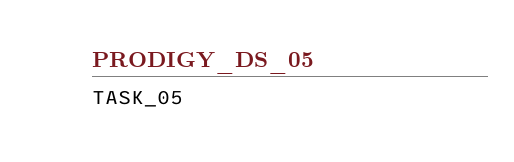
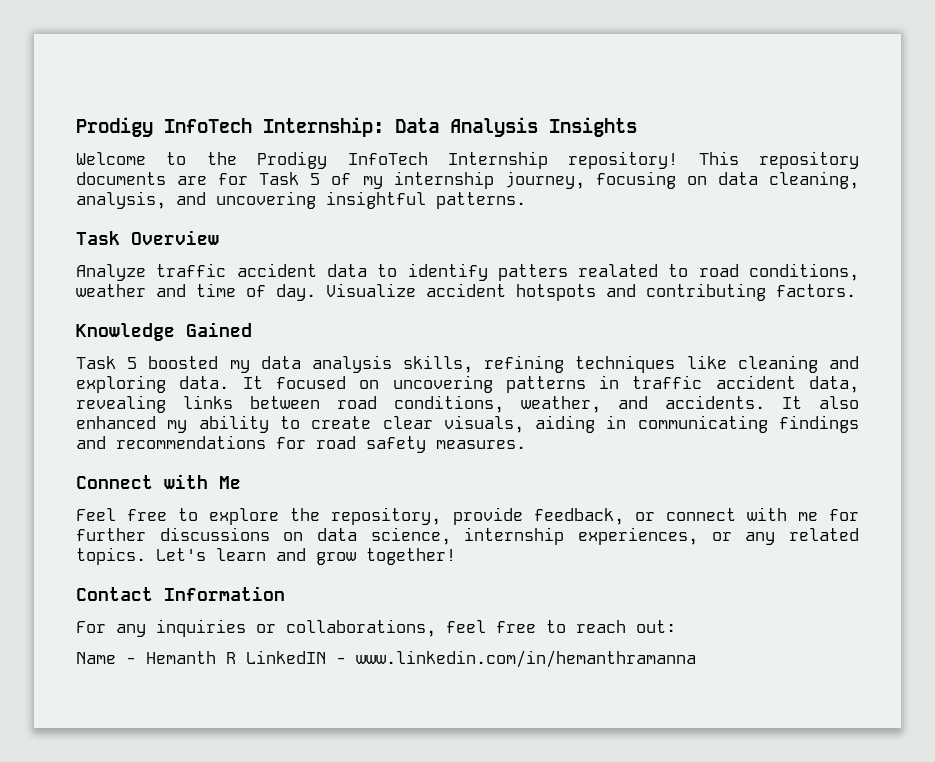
- PRODIGY_DS_05
- TASK_05
+ Prodigy InfoTech Internship: Data Analysis Insights
+ Welcome to the Prodigy InfoTech Internship repository! This repository documents are for Task 5 of my internship journey, focusing on data cleaning, analysis, and uncovering insightful patterns.
+ Task Overview
+ Analyze traffic accident data to identify patters realated to road conditions, weather and time of day. Visualize accident hotspots and contributing factors.
+ Knowledge Gained
+ Task 5 boosted my data analysis skills, refining techniques like cleaning and exploring data. It focused on uncovering patterns in traffic accident data, revealing links between road conditions, weather, and accidents. It also enhanced my ability to create clear visuals, aiding in communicating findings and recommendations for road safety measures.
+ Connect with Me
+ Feel free to explore the repository, provide feedback, or connect with me for further discussions on data science, internship experiences, or any related topics. Let's learn and grow together!
+ Contact Information
+ For any inquiries or collaborations, feel free to reach out:
+ Name - Hemanth R LinkedIN - www.linkedin.com/in/hemanthramanna

